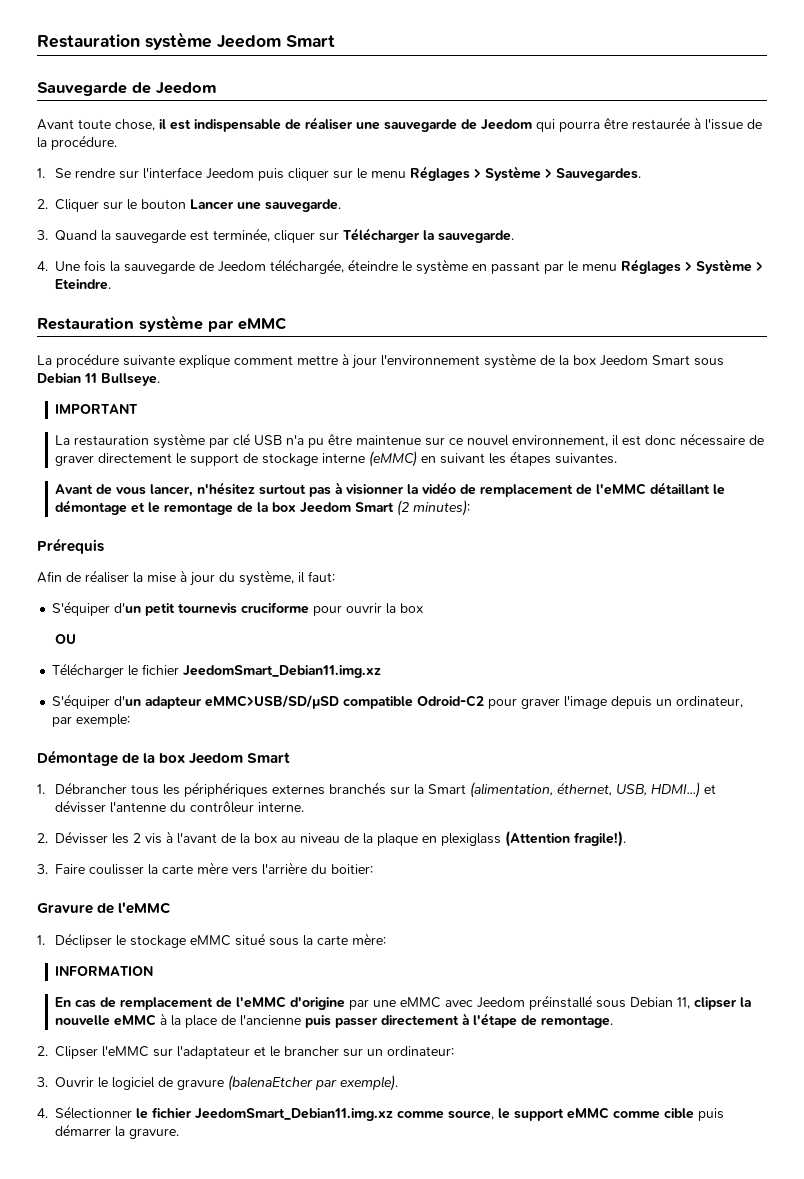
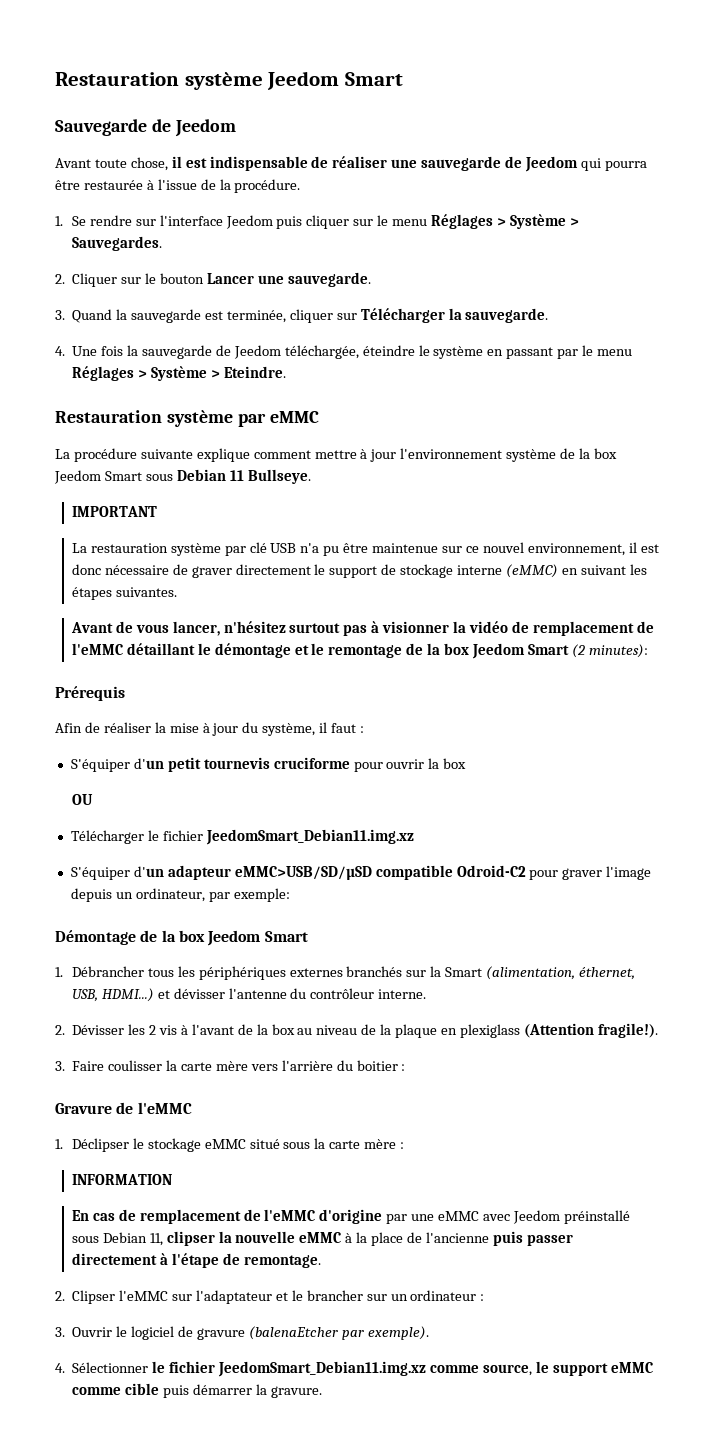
- Afin de réaliser la mise à jour du système, il faut:
+ Afin de réaliser la mise à jour du système, il faut :
- 3. Faire coulisser la carte mère vers l'arrière du boitier:
+ 3. Faire coulisser la carte mère vers l'arrière du boitier :
- 1. Déclipser le stockage eMMC situé sous la carte mère:
+ 1. Déclipser le stockage eMMC situé sous la carte mère :
- 2. Clipser l'eMMC sur l'adaptateur et le brancher sur un ordinateur:
+ 2. Clipser l'eMMC sur l'adaptateur et le brancher sur un ordinateur :

